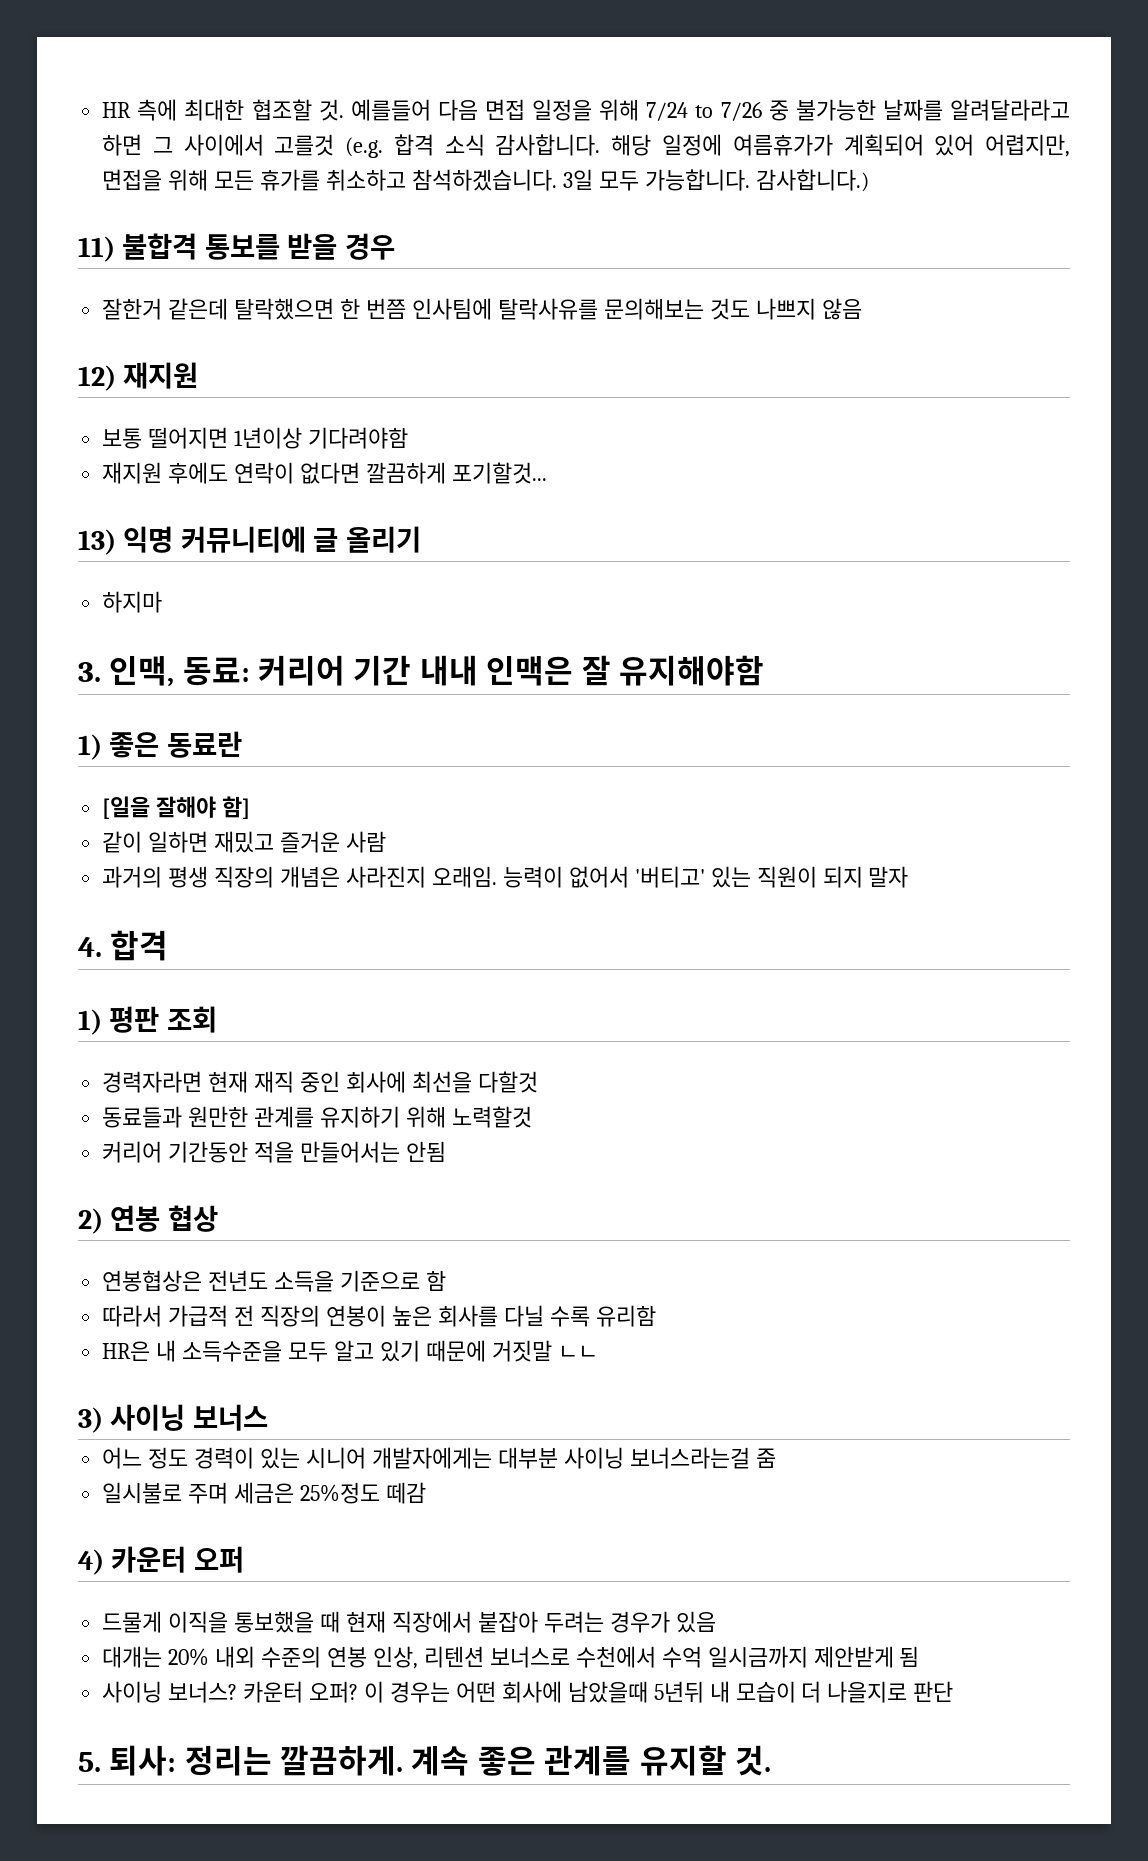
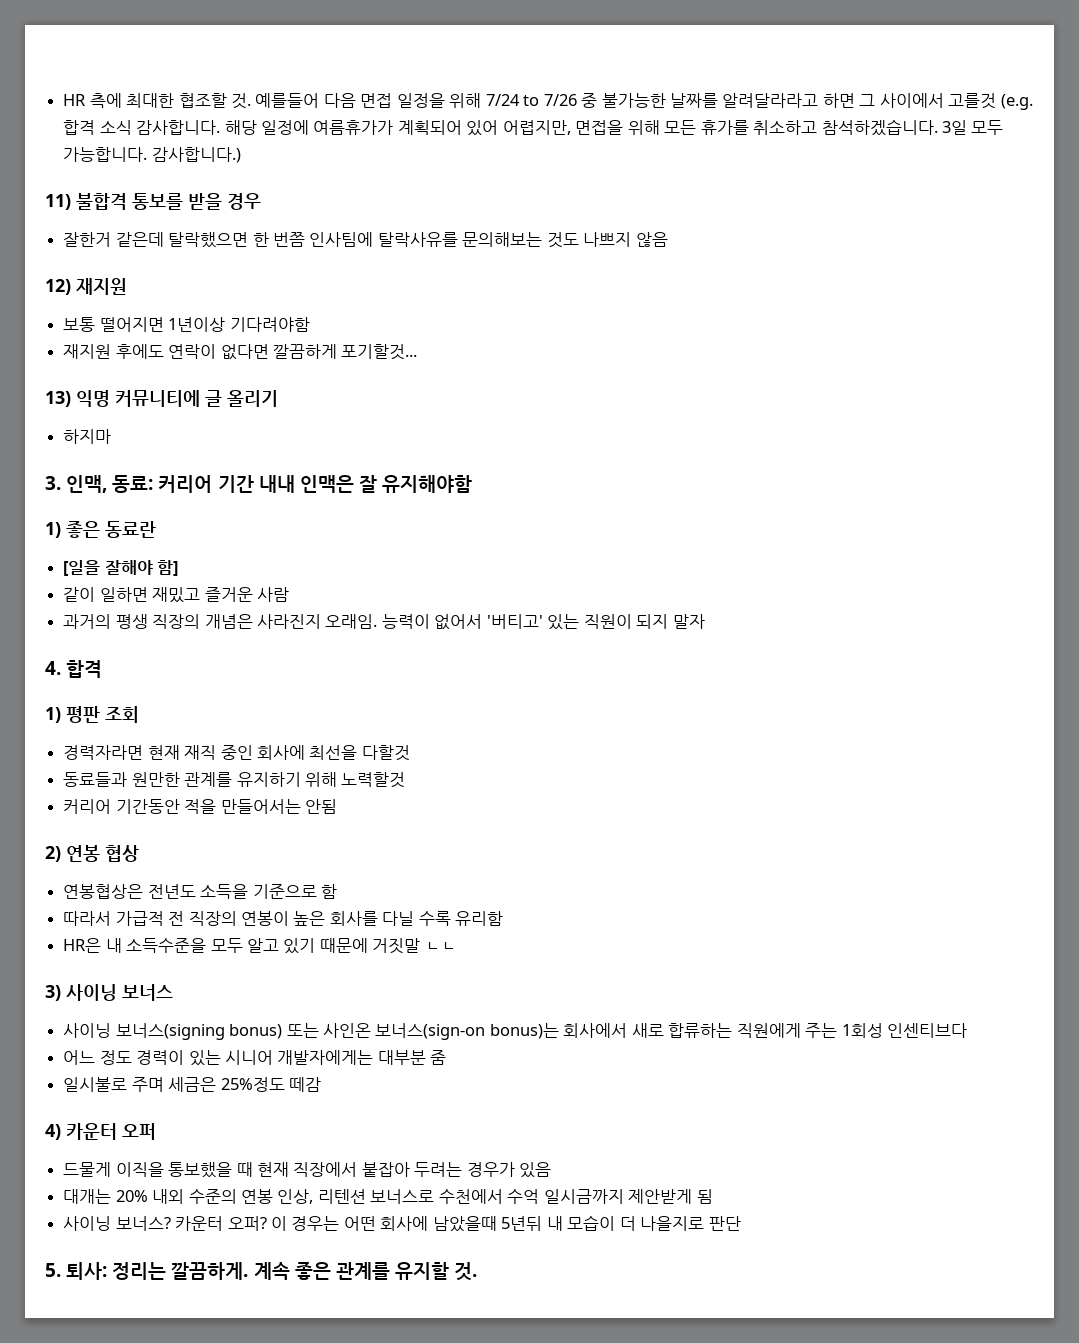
+ 사이닝 보너스(signing bonus) 또는 사인온 보너스(sign-on bonus)는 회사에서 새로 합류하는 직원에게 주는 1회성 인센티브다
- 어느 정도 경력이 있는 시니어 개발자에게는 대부분 사이닝 보너스라는걸 줌
+ 어느 정도 경력이 있는 시니어 개발자에게는 대부분 줌

